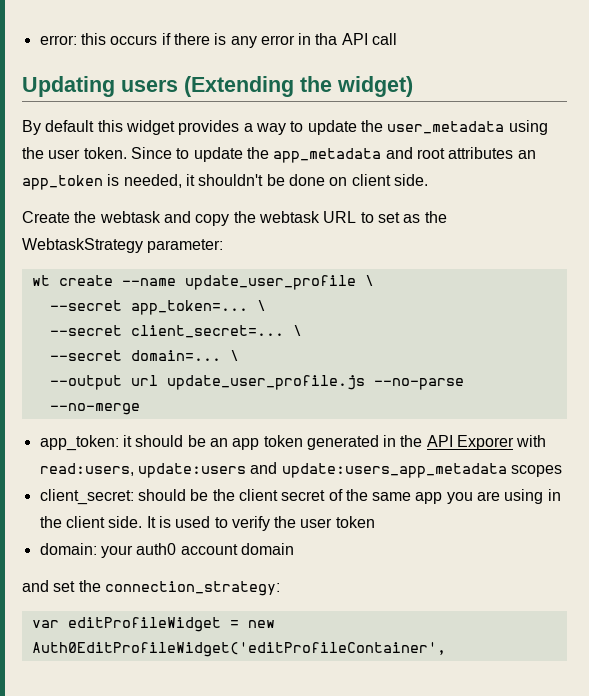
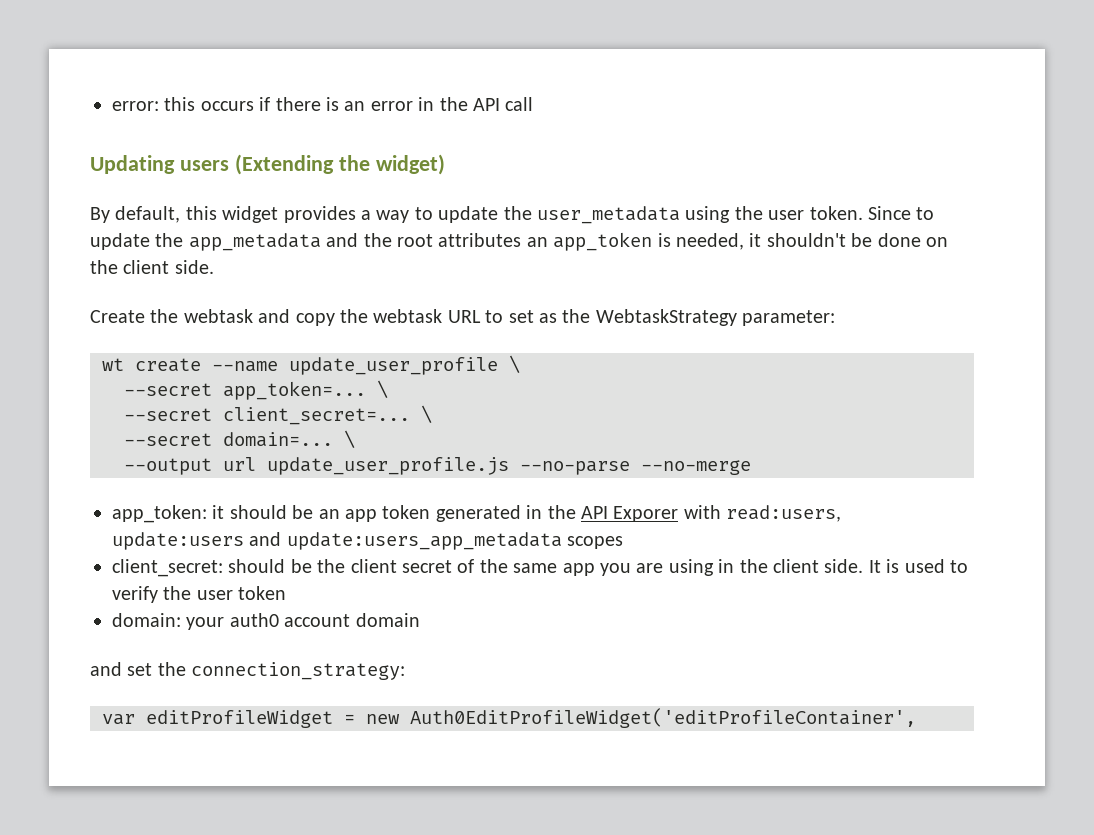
- error: this occurs if there is any error in tha API call
+ error: this occurs if there is an error in the API call
- By default this widget provides a way to update the user_metadata using the user token.
+ By default, this widget provides a way to update the user_metadata using the user token.
- Since to update the app_metadata and root attributes an app_token is needed, it shouldn't be done on client side.
+ Since to update the app_metadata and the root attributes an app_token is needed, it shouldn't be done on the client side.

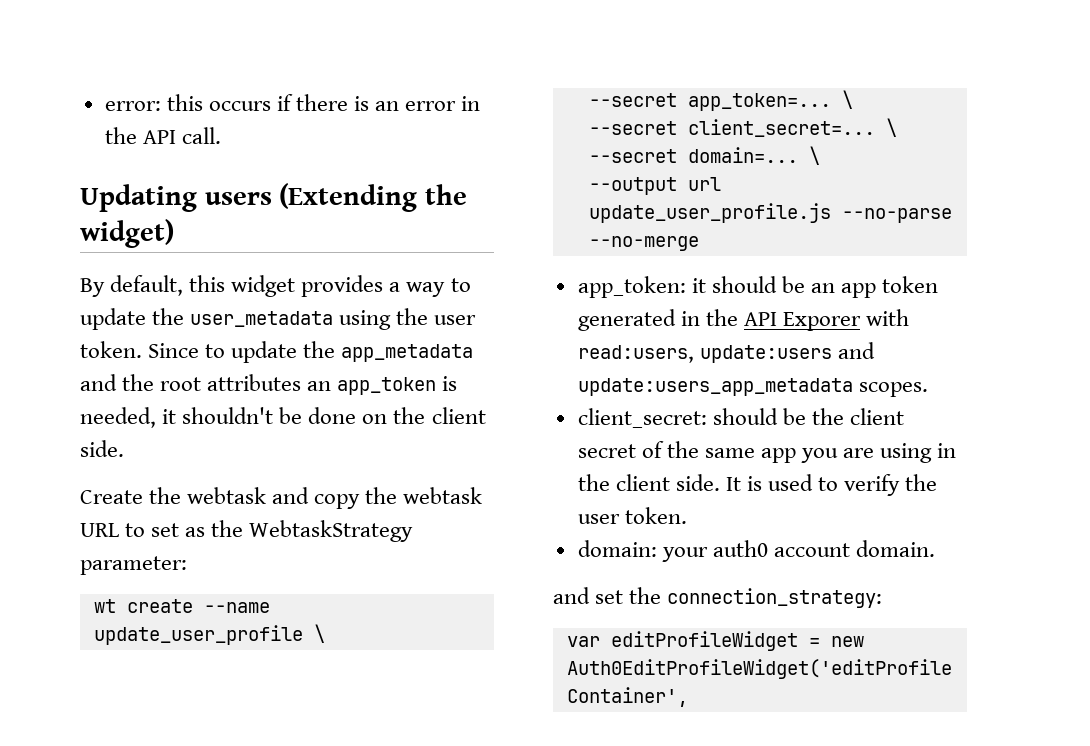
- error: this occurs if there is an error in the API call
+ error: this occurs if there is an error in the API call.
- app_token: it should be an app token generated in the API Exporer with read:users, update:users and update:users_app_metadata scopes
+ app_token: it should be an app token generated in the API Exporer with read:users, update:users and update:users_app_metadata scopes.
- It is used to verify the user token
+ It is used to verify the user token.
- domain: your auth0 account domain
+ domain: your auth0 account domain.

